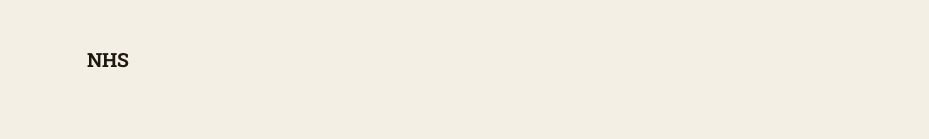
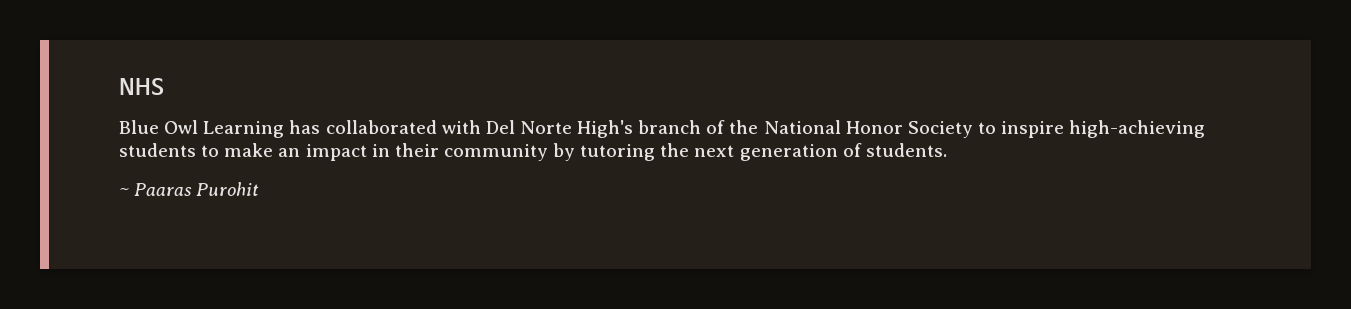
+ Blue Owl Learning has collaborated with Del Norte High's branch of the National Honor Society to inspire high-achieving students to make an impact in their community by tutoring the next generation of students.
+ ~ Paaras Purohit

